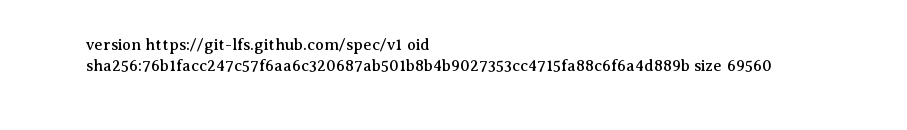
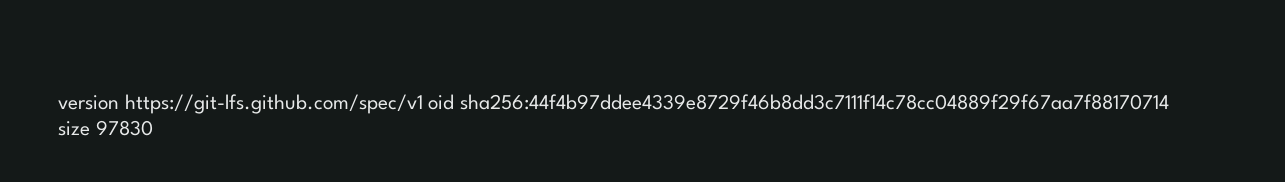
- version https://git-lfs.github.com/spec/v1 oid sha256:76b1facc247c57f6aa6c320687ab501b8b4b9027353cc4715fa88c6f6a4d889b size 69560
+ version https://git-lfs.github.com/spec/v1 oid sha256:44f4b97ddee4339e8729f46b8dd3c7111f14c78cc04889f29f67aa7f88170714 size 97830

